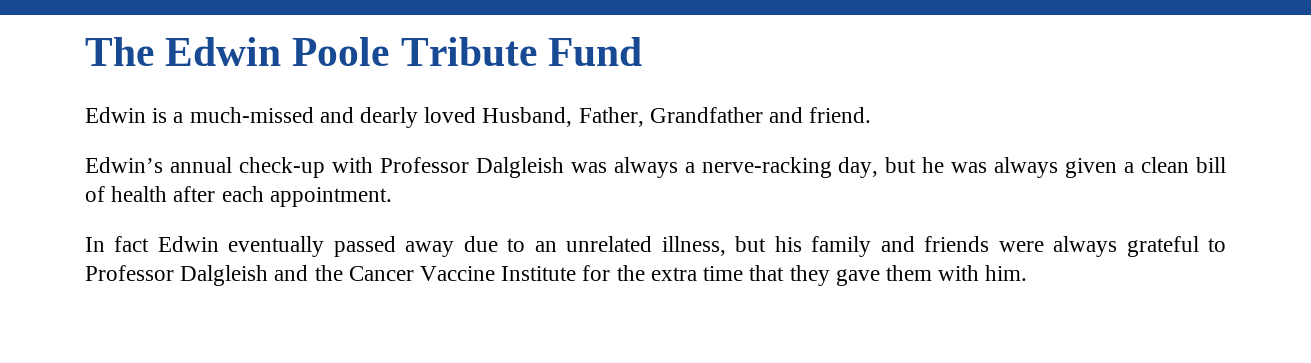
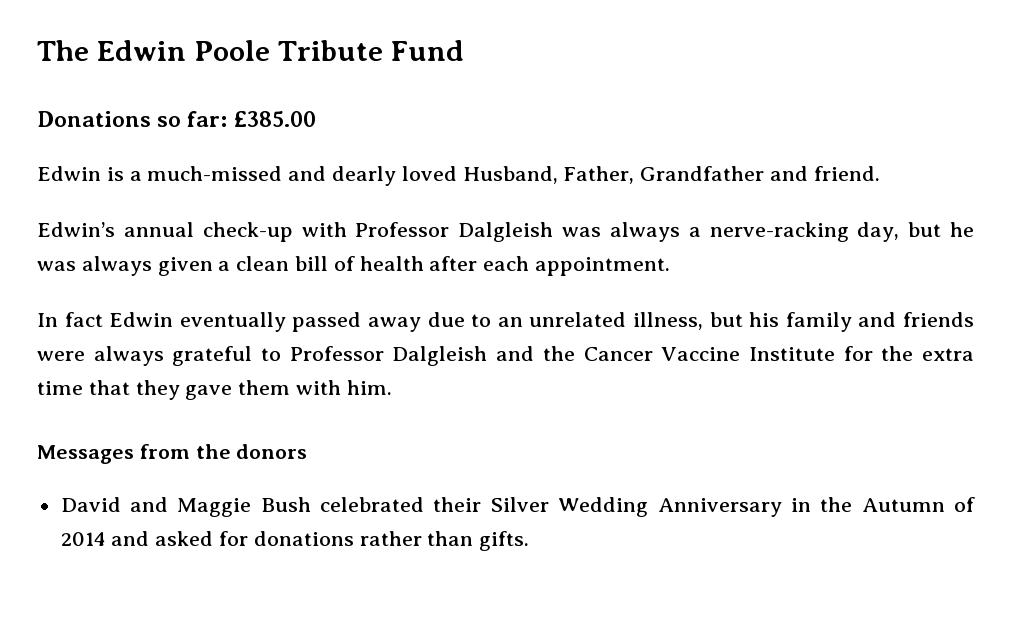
+ Donations so far: £385.00
+ Messages from the donors
+ David and Maggie Bush celebrated their Silver Wedding Anniversary in the Autumn of 2014 and asked for donations rather than gifts.

